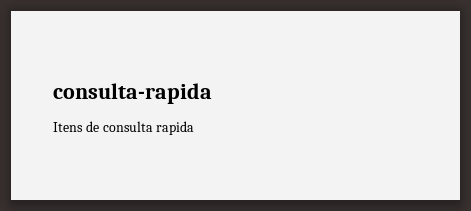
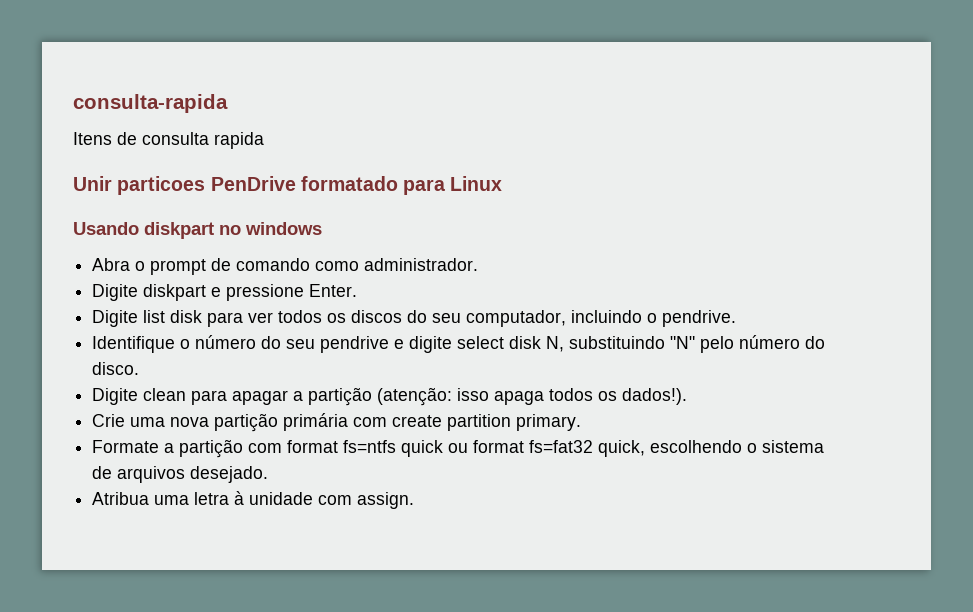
+ Unir particoes PenDrive formatado para Linux
+ Usando diskpart no windows
+ Abra o prompt de comando como administrador.
+ Digite diskpart e pressione Enter.
+ Digite list disk para ver todos os discos do seu computador, incluindo o pendrive.
+ Identifique o número do seu pendrive e digite select disk N, substituindo "N" pelo número do disco.
+ Digite clean para apagar a partição (atenção: isso apaga todos os dados!).
+ Crie uma nova partição primária com create partition primary.
+ Formate a partição com format fs=ntfs quick ou format fs=fat32 quick, escolhendo o sistema de arquivos desejado.
+ Atribua uma letra à unidade com assign.

